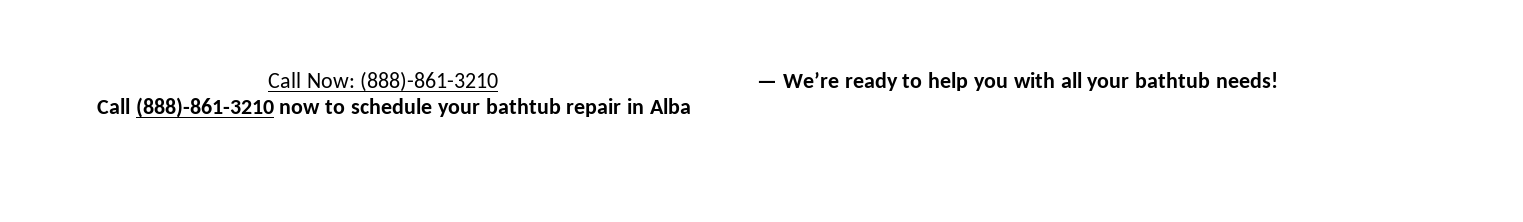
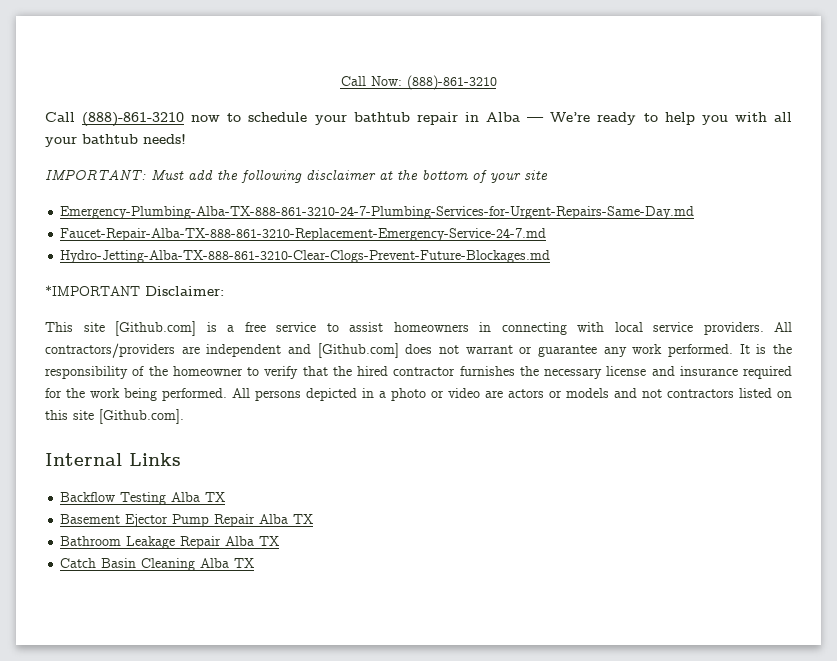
+ IMPORTANT: Must add the following disclaimer at the bottom of your site
+ Emergency-Plumbing-Alba-TX-888-861-3210-24-7-Plumbing-Services-for-Urgent-Repairs-Same-Day.md
+ Faucet-Repair-Alba-TX-888-861-3210-Replacement-Emergency-Service-24-7.md
+ Hydro-Jetting-Alba-TX-888-861-3210-Clear-Clogs-Prevent-Future-Blockages.md
+ *IMPORTANT Disclaimer:
+ This site [Github.com] is a free service to assist homeowners in connecting with local service providers. All contractors/providers are independent and [Github.com] does not warrant or guarantee any work performed. It is the responsibility of the homeowner to verify that the hired contractor furnishes the necessary license and insurance required for the work being performed. All persons depicted in a photo or video are actors or models and not contractors listed on this site [Github.com].
+ Internal Links
+ Backflow Testing Alba TX
+ Basement Ejector Pump Repair Alba TX
+ Bathroom Leakage Repair Alba TX
+ Catch Basin Cleaning Alba TX

